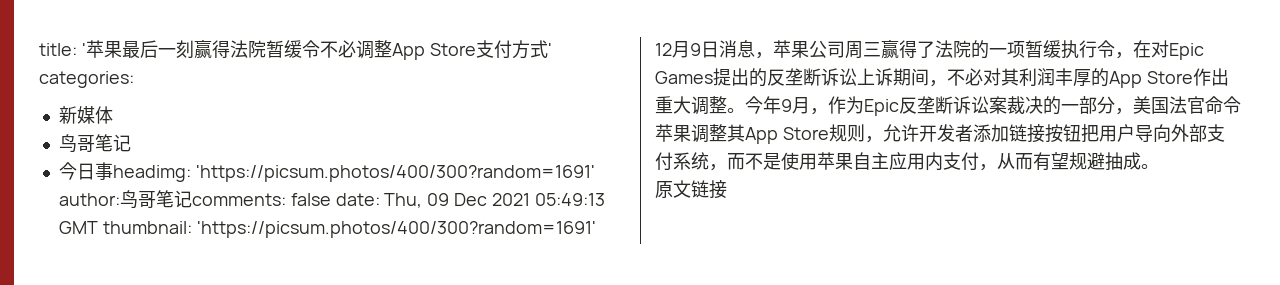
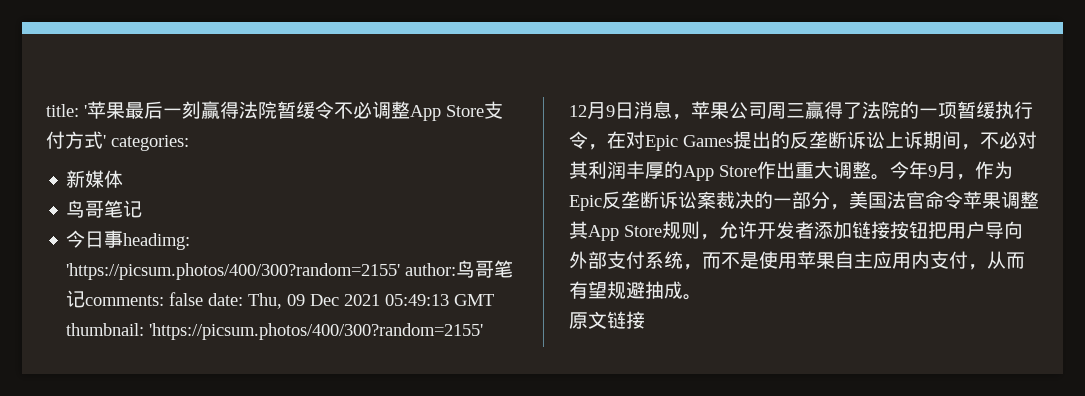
- 今日事headimg: 'https://picsum.photos/400/300?random=1691' author:鸟哥笔记comments: false date: Thu, 09 Dec 2021 05:49:13 GMT thumbnail: 'https://picsum.photos/400/300?random=1691'
+ 今日事headimg: 'https://picsum.photos/400/300?random=2155' author:鸟哥笔记comments: false date: Thu, 09 Dec 2021 05:49:13 GMT thumbnail: 'https://picsum.photos/400/300?random=2155'

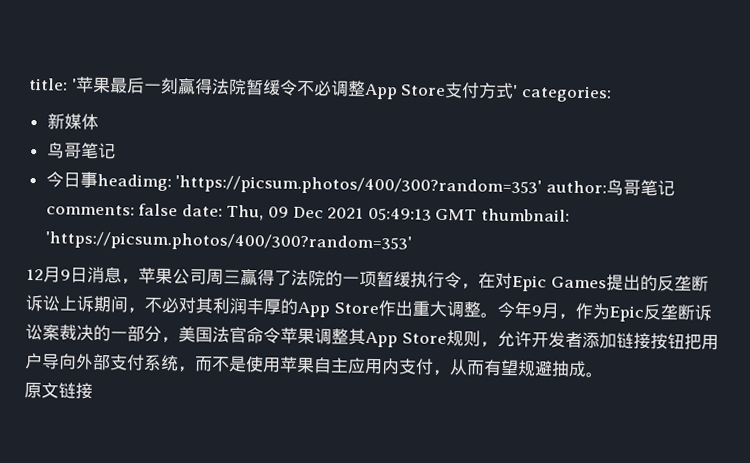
- 今日事headimg: 'https://picsum.photos/400/300?random=2155' author:鸟哥笔记comments: false date: Thu, 09 Dec 2021 05:49:13 GMT thumbnail: 'https://picsum.photos/400/300?random=2155'
+ 今日事headimg: 'https://picsum.photos/400/300?random=353' author:鸟哥笔记comments: false date: Thu, 09 Dec 2021 05:49:13 GMT thumbnail: 'https://picsum.photos/400/300?random=353'

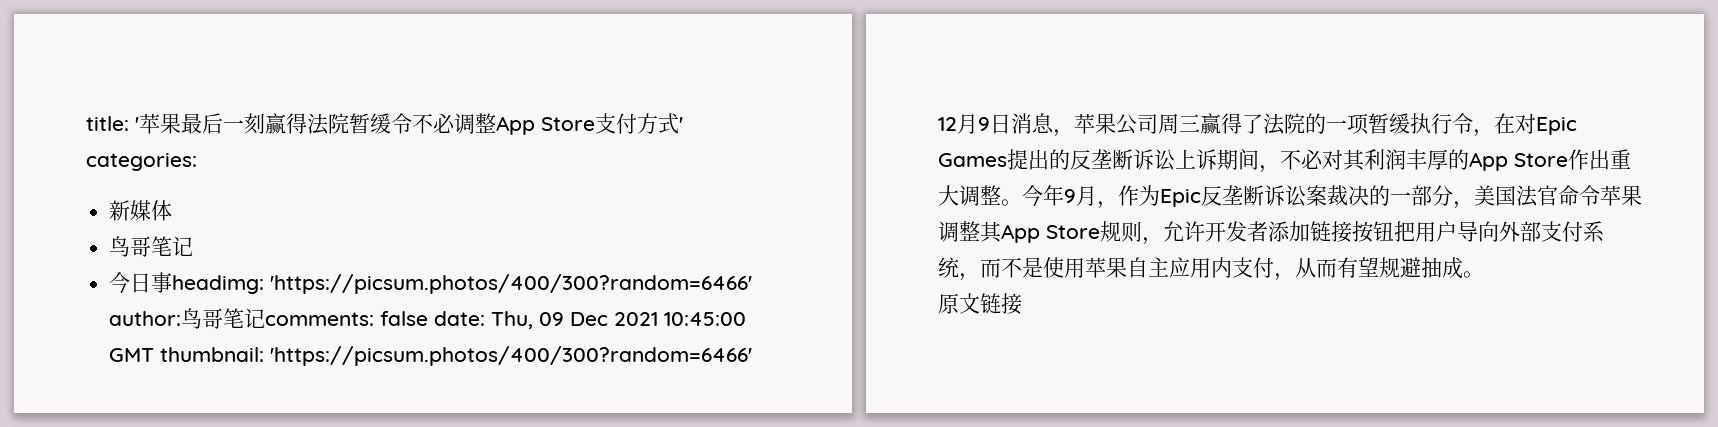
- 今日事headimg: 'https://picsum.photos/400/300?random=353' author:鸟哥笔记comments: false date: Thu, 09 Dec 2021 05:49:13 GMT thumbnail: 'https://picsum.photos/400/300?random=353'
+ 今日事headimg: 'https://picsum.photos/400/300?random=6466' author:鸟哥笔记comments: false date: Thu, 09 Dec 2021 10:45:00 GMT thumbnail: 'https://picsum.photos/400/300?random=6466'

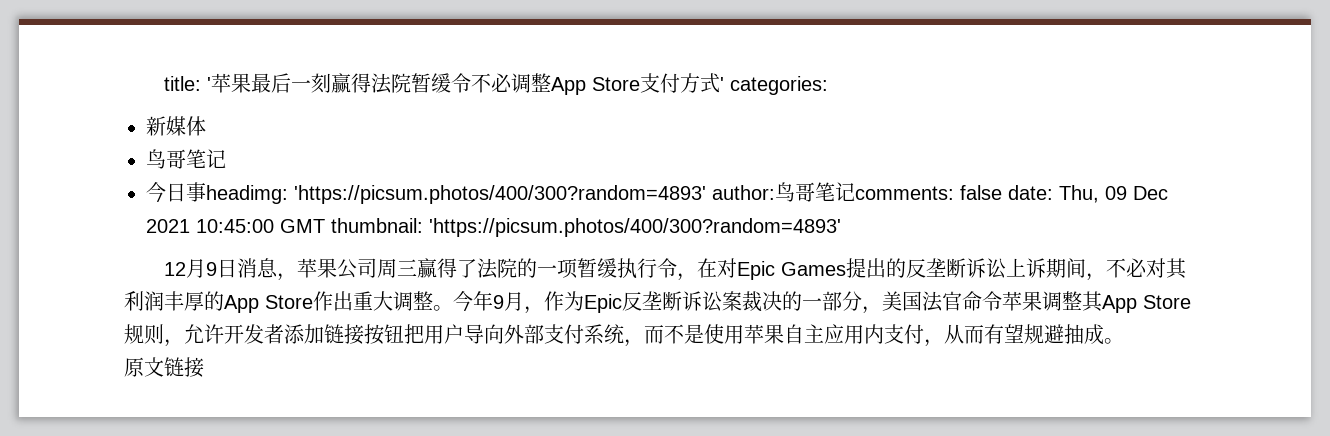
- 今日事headimg: 'https://picsum.photos/400/300?random=6466' author:鸟哥笔记comments: false date: Thu, 09 Dec 2021 10:45:00 GMT thumbnail: 'https://picsum.photos/400/300?random=6466'
+ 今日事headimg: 'https://picsum.photos/400/300?random=4893' author:鸟哥笔记comments: false date: Thu, 09 Dec 2021 10:45:00 GMT thumbnail: 'https://picsum.photos/400/300?random=4893'

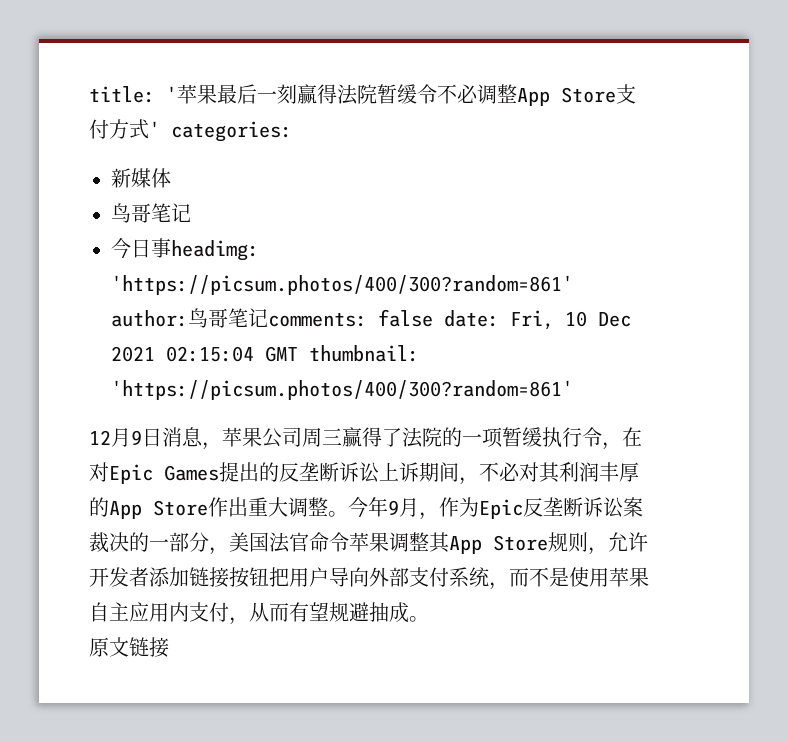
- 今日事headimg: 'https://picsum.photos/400/300?random=4893' author:鸟哥笔记comments: false date: Thu, 09 Dec 2021 10:45:00 GMT thumbnail: 'https://picsum.photos/400/300?random=4893'
+ 今日事headimg: 'https://picsum.photos/400/300?random=861' author:鸟哥笔记comments: false date: Fri, 10 Dec 2021 02:15:04 GMT thumbnail: 'https://picsum.photos/400/300?random=861'

